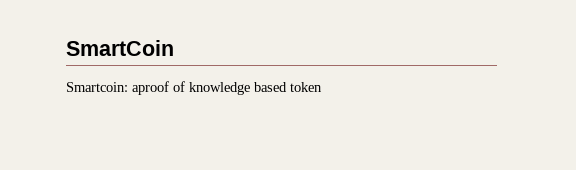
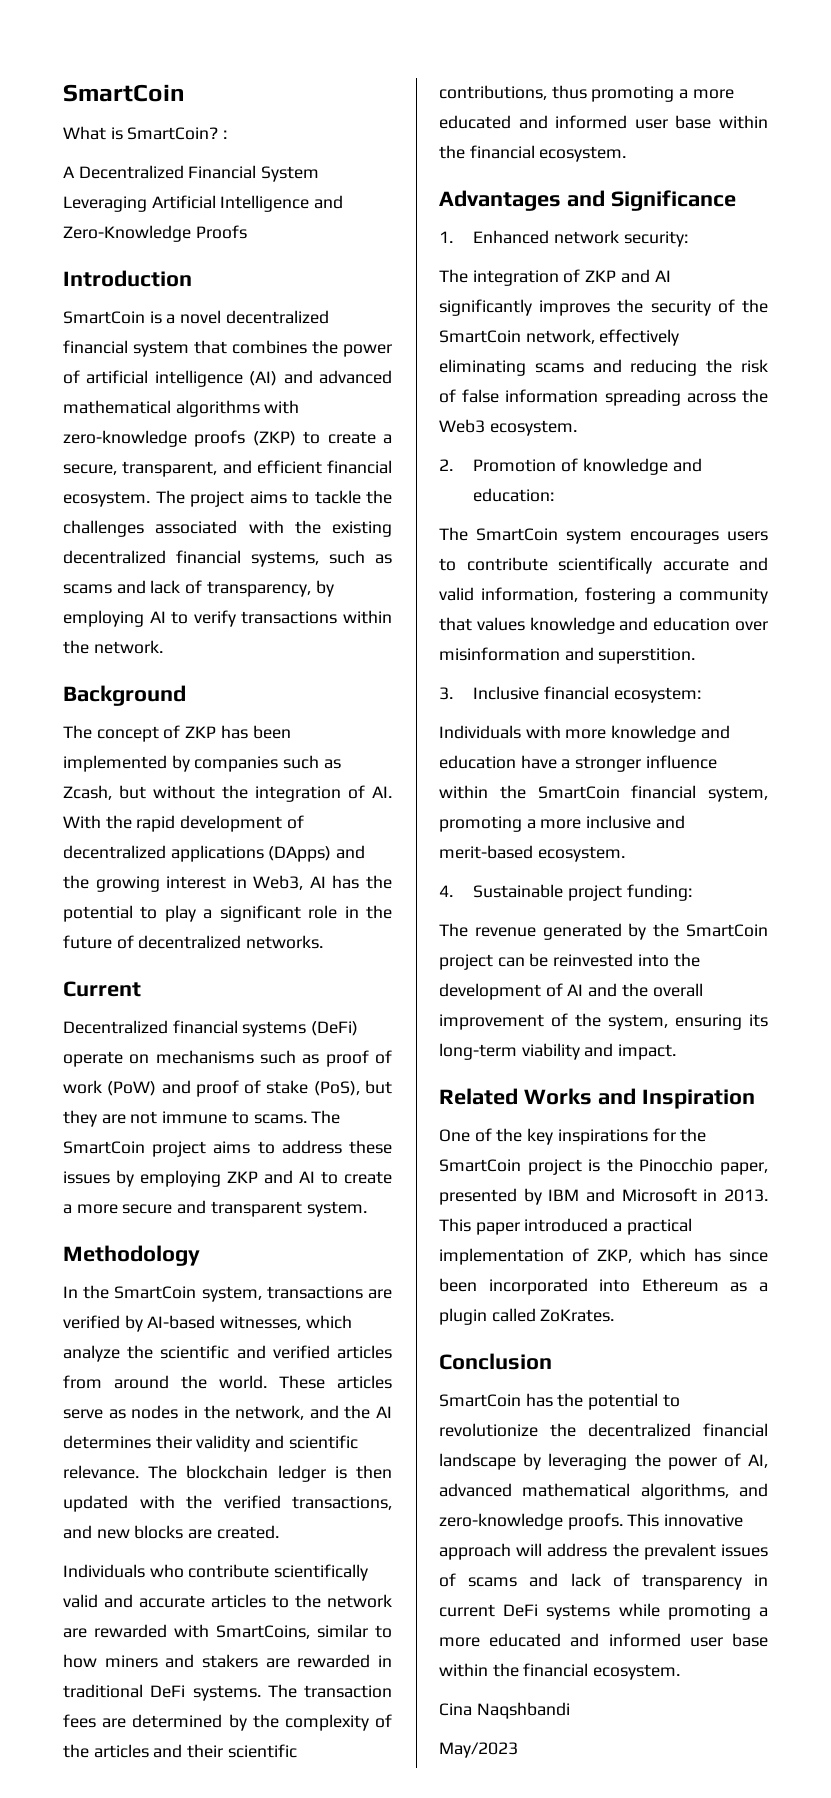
- Smartcoin: aproof of knowledge based token
+ What is SmartCoin? :
+ A Decentralized Financial System Leveraging Artificial Intelligence and Zero-Knowledge Proofs
+ Introduction
+ SmartCoin is a novel decentralized financial system that combines the power of artificial intelligence (AI) and advanced mathematical algorithms with zero-knowledge proofs (ZKP) to create a secure, transparent, and efficient financial ecosystem. The project aims to tackle the challenges associated with the existing decentralized financial systems, such as scams and lack of transparency, by employing AI to verify transactions within the network.
+ Background
+ The concept of ZKP has been implemented by companies such as Zcash, but without the integration of AI. With the rapid development of decentralized applications (DApps) and the growing interest in Web3, AI has the potential to play a significant role in the future of decentralized networks.
+ Current
+ Decentralized financial systems (DeFi) operate on mechanisms such as proof of work (PoW) and proof of stake (PoS), but they are not immune to scams. The SmartCoin project aims to address these issues by employing ZKP and AI to create a more secure and transparent system.
+ Methodology
+ In the SmartCoin system, transactions are verified by AI-based witnesses, which analyze the scientific and verified articles from around the world. These articles serve as nodes in the network, and the AI determines their validity and scientific relevance. The blockchain ledger is then updated with the verified transactions, and new blocks are created.
+ Individuals who contribute scientifically valid and accurate articles to the network are rewarded with SmartCoins, similar to how miners and stakers are rewarded in traditional DeFi systems. The transaction fees are determined by the complexity of the articles and their scientific contributions, thus promoting a more educated and informed user base within the financial ecosystem.
+ Advantages and Significance
+ 1. Enhanced network security:
+ The integration of ZKP and AI significantly improves the security of the SmartCoin network, effectively eliminating scams and reducing the risk of false information spreading across the Web3 ecosystem.
+ 2. Promotion of knowledge and education:
+ The SmartCoin system encourages users to contribute scientifically accurate and valid information, fostering a community that values knowledge and education over misinformation and superstition.
+ 3. Inclusive financial ecosystem:
+ Individuals with more knowledge and education have a stronger influence within the SmartCoin financial system, promoting a more inclusive and merit-based ecosystem.
+ 4. Sustainable project funding:
+ The revenue generated by the SmartCoin project can be reinvested into the development of AI and the overall improvement of the system, ensuring its long-term viability and impact.
+ Related Works and Inspiration
+ One of the key inspirations for the SmartCoin project is the Pinocchio paper, presented by IBM and Microsoft in 2013. This paper introduced a practical implementation of ZKP, which has since been incorporated into Ethereum as a plugin called ZoKrates.
+ Conclusion
+ SmartCoin has the potential to revolutionize the decentralized financial landscape by leveraging the power of AI, advanced mathematical algorithms, and zero-knowledge proofs. This innovative approach will address the prevalent issues of scams and lack of transparency in current DeFi systems while promoting a more educated and informed user base within the financial ecosystem.
+ Cina Naqshbandi
+ May/2023

